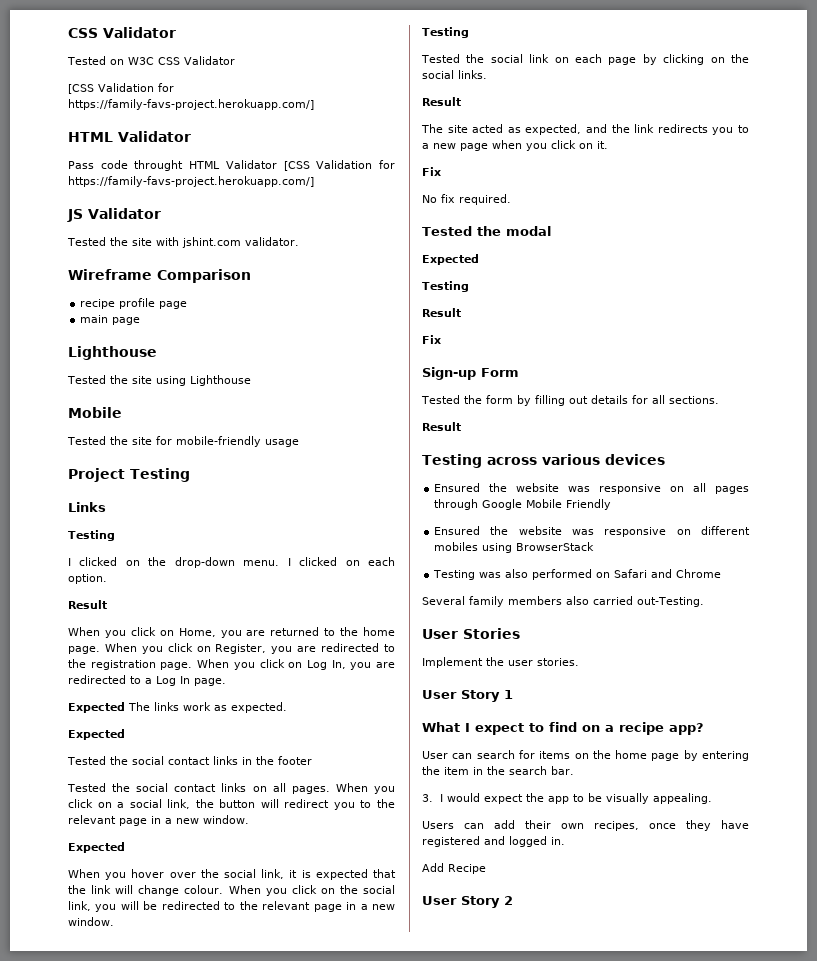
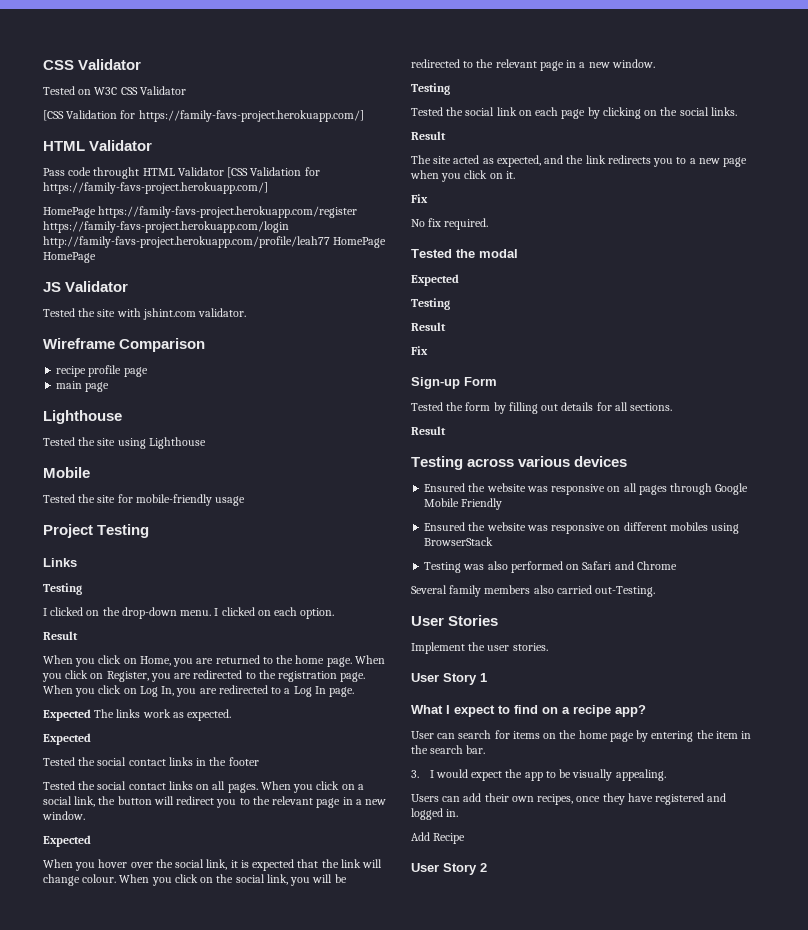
+ HomePage https://family-favs-project.herokuapp.com/register https://family-favs-project.herokuapp.com/login http://family-favs-project.herokuapp.com/profile/leah77 HomePage HomePage

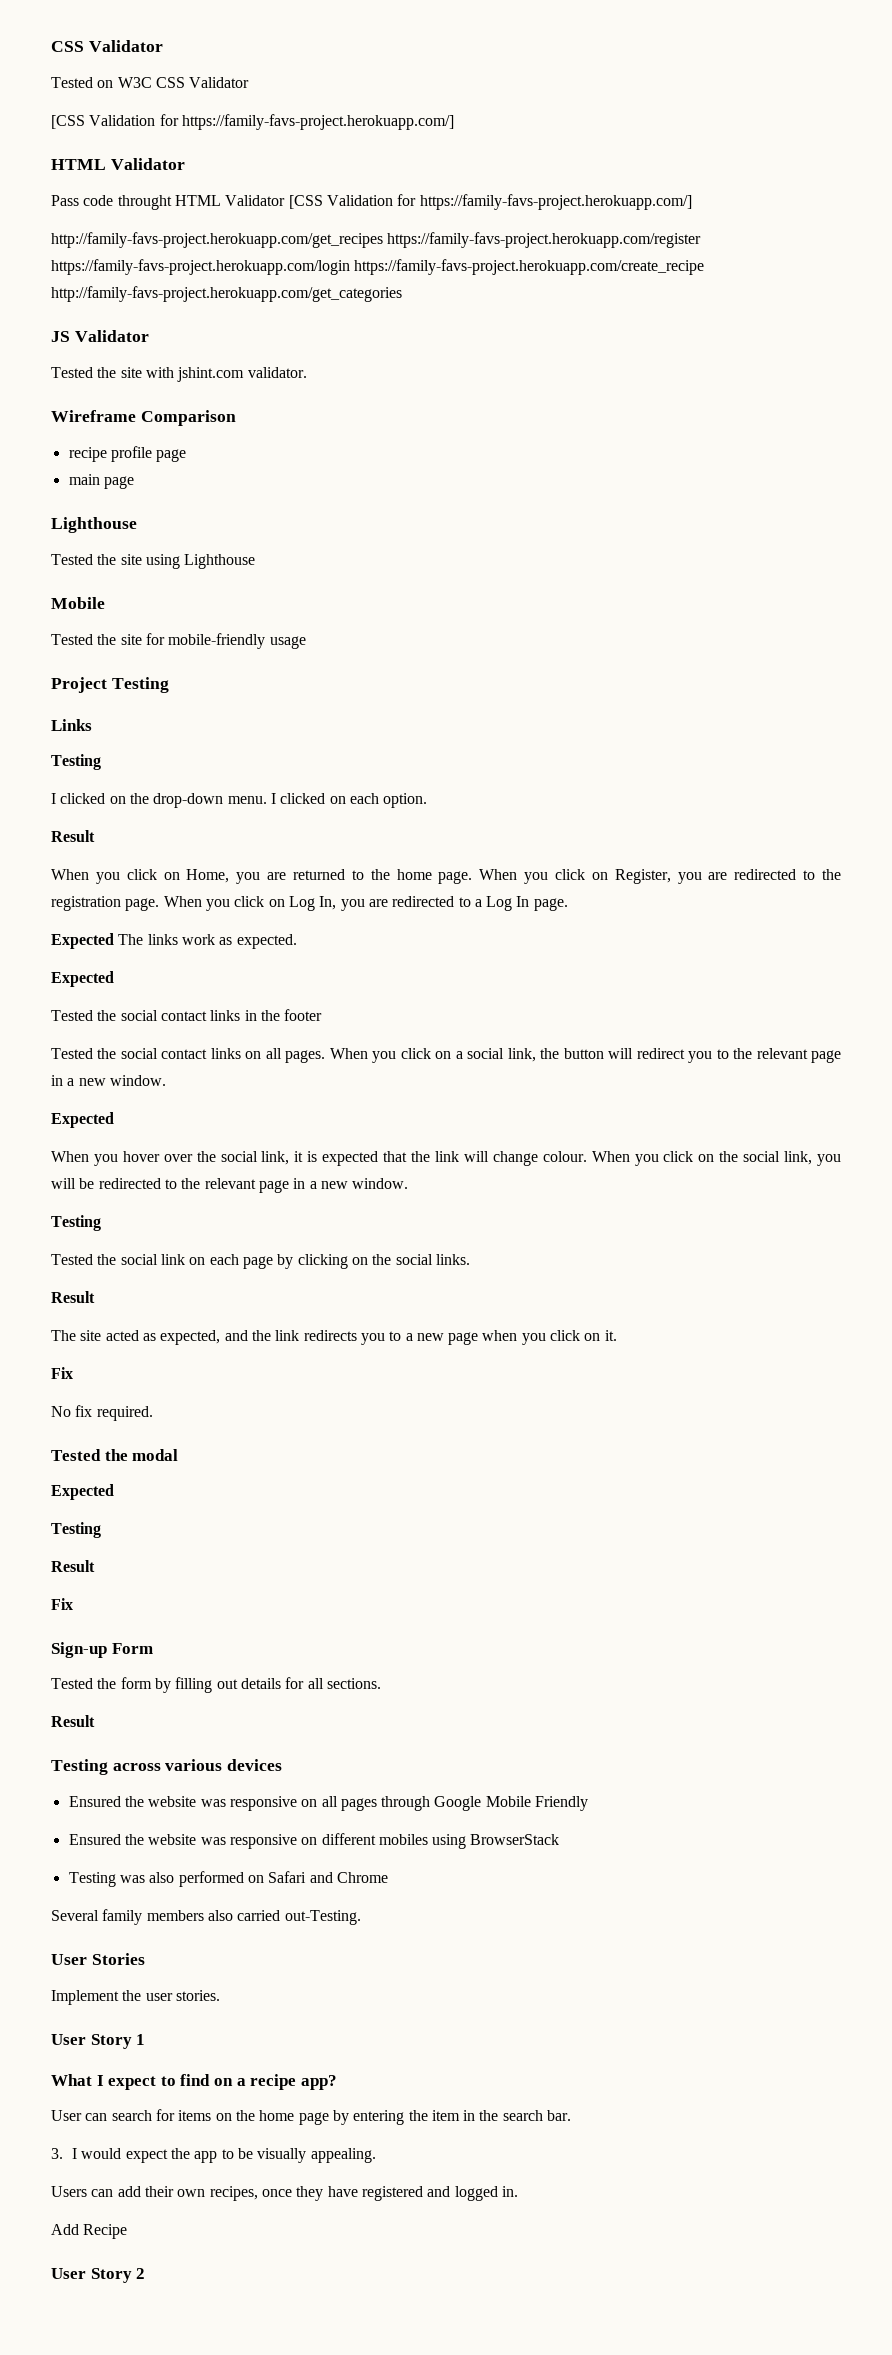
- HomePage https://family-favs-project.herokuapp.com/register https://family-favs-project.herokuapp.com/login http://family-favs-project.herokuapp.com/profile/leah77 HomePage HomePage
+ http://family-favs-project.herokuapp.com/get_recipes https://family-favs-project.herokuapp.com/register https://family-favs-project.herokuapp.com/login https://family-favs-project.herokuapp.com/create_recipe http://family-favs-project.herokuapp.com/get_categories

